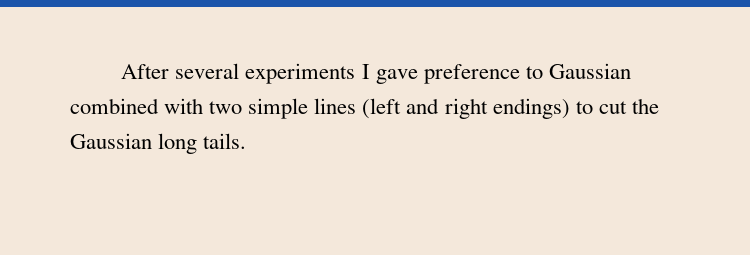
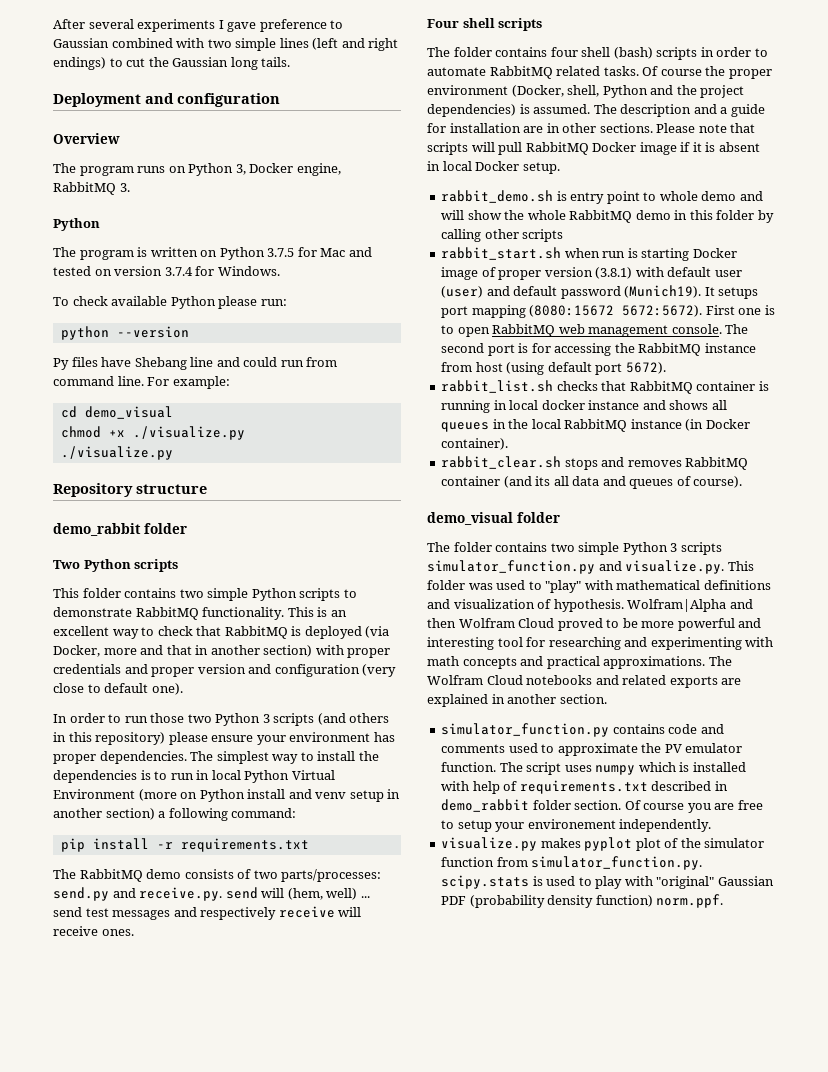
+ Deployment and configuration
+ Overview
+ The program runs on Python 3, Docker engine, RabbitMQ 3.
+ Python
+ The program is written on Python 3.7.5 for Mac and tested on version 3.7.4 for Windows.
+ To check available Python please run:
+ python --version
+ Py files have Shebang line and could run from command line. For example:
+ cd demo_visual
+ chmod +x ./visualize.py
+ ./visualize.py
+ Repository structure
+ demo_rabbit folder
+ Two Python scripts
+ This folder contains two simple Python scripts to demonstrate RabbitMQ functionality. This is an excellent way to check that RabbitMQ is deployed (via Docker, more and that in another section) with proper credentials and proper version and configuration (very close to default one).
+ In order to run those two Python 3 scripts (and others in this repository) please ensure your environment has proper dependencies. The simplest way to install the dependencies is to run in local Python Virtual Environment (more on Python install and venv setup in another section) a following command:
+ pip install -r requirements.txt
+ The RabbitMQ demo consists of two parts/processes: send.py and receive.py. send will (hem, well) ... send test messages and respectively receive will receive ones.
+ Four shell scripts
+ The folder contains four shell (bash) scripts in order to automate RabbitMQ related tasks. Of course the proper environment (Docker, shell, Python and the project dependencies) is assumed. The description and a guide for installation are in other sections. Please note that scripts will pull RabbitMQ Docker image if it is absent in local Docker setup.
+ rabbit_demo.sh is entry point to whole demo and will show the whole RabbitMQ demo in this folder by calling other scripts
+ rabbit_start.sh when run is starting Docker image of proper version (3.8.1) with default user (user) and default password (Munich19). It setups port mapping (8080:15672 5672:5672). First one is to open RabbitMQ web management console. The second port is for accessing the RabbitMQ instance from host (using default port 5672).
+ rabbit_list.sh checks that RabbitMQ container is running in local docker instance and shows all queues in the local RabbitMQ instance (in Docker container).
+ rabbit_clear.sh stops and removes RabbitMQ container (and its all data and queues of course).
+ demo_visual folder
+ The folder contains two simple Python 3 scripts simulator_function.py and visualize.py. This folder was used to "play" with mathematical definitions and visualization of hypothesis. Wolfram|Alpha and then Wolfram Cloud proved to be more powerful and interesting tool for researching and experimenting with math concepts and practical approximations. The Wolfram Cloud notebooks and related exports are explained in another section.
+ simulator_function.py contains code and comments used to approximate the PV emulator function. The script uses numpy which is installed with help of requirements.txt described in demo_rabbit folder section. Of course you are free to setup your environement independently.
+ visualize.py makes pyplot plot of the simulator function from simulator_function.py. scipy.stats is used to play with "original" Gaussian PDF (probability density function) norm.ppf.

